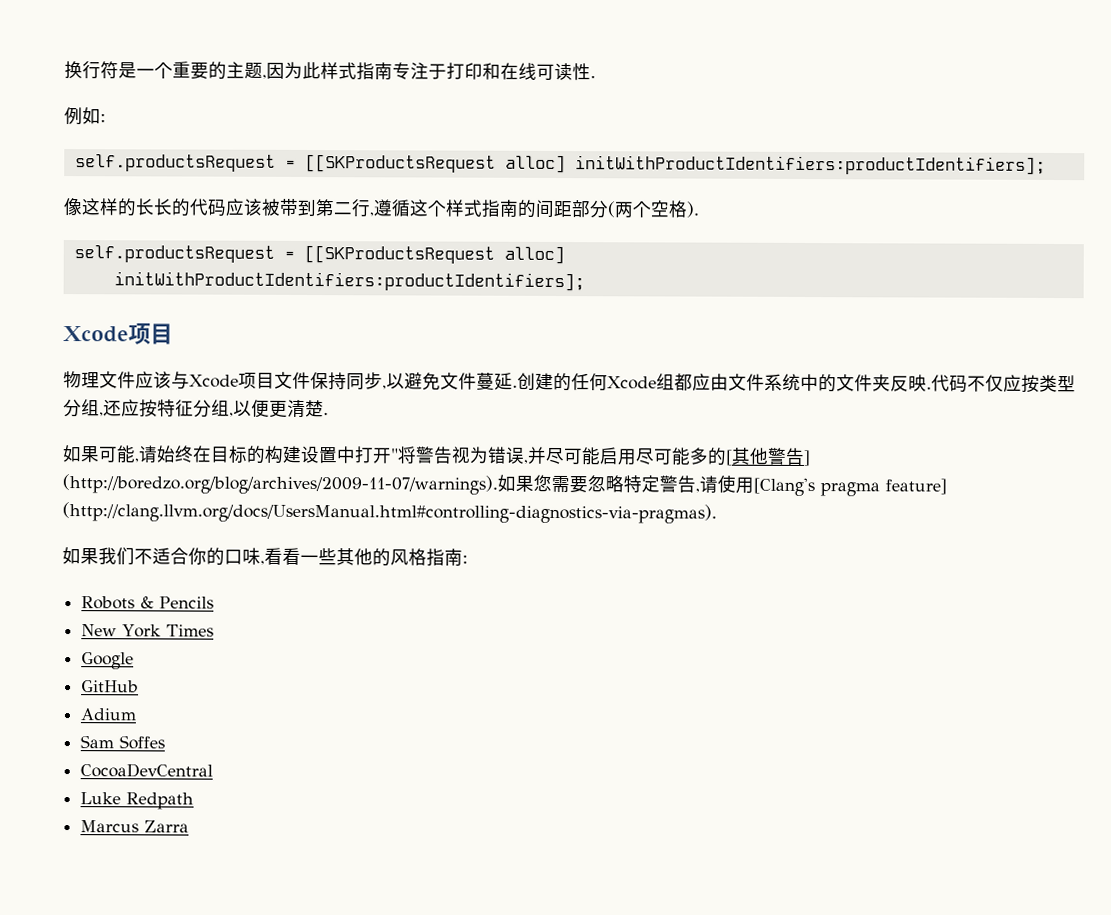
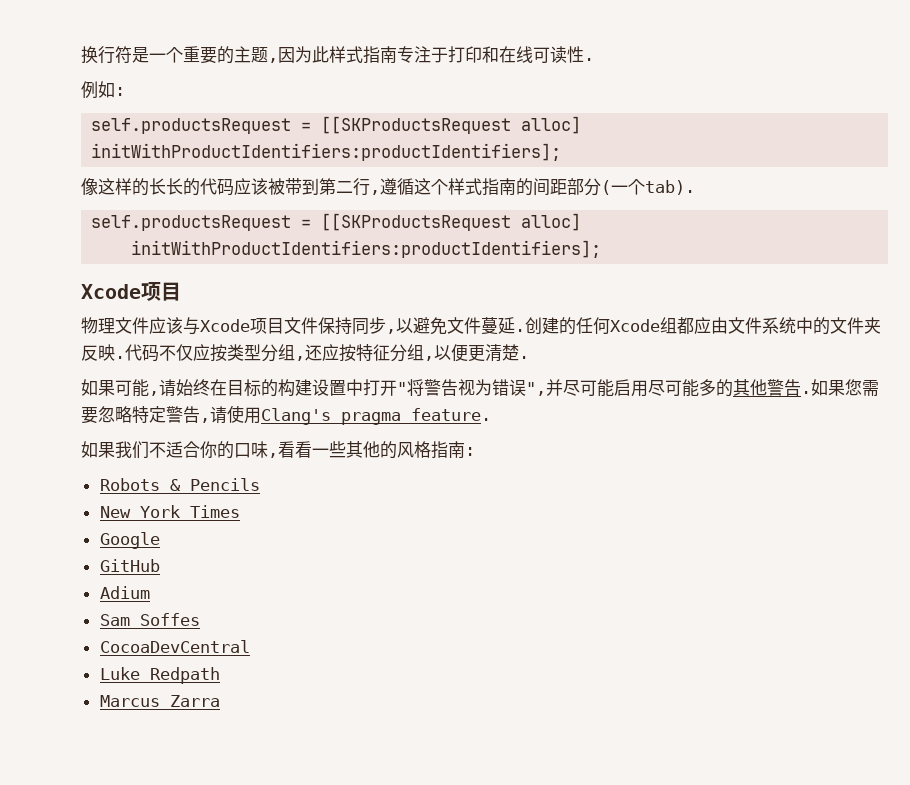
- 像这样的长长的代码应该被带到第二行,遵循这个样式指南的间距部分(两个空格).
+ 像这样的长长的代码应该被带到第二行,遵循这个样式指南的间距部分(一个tab).
- 如果可能,请始终在目标的构建设置中打开"将警告视为错误,并尽可能启用尽可能多的[其他警告] (http://boredzo.org/blog/archives/2009-11-07/warnings).如果您需要忽略特定警告,请使用[Clang's pragma feature] (http://clang.llvm.org/docs/UsersManual.html#controlling-diagnostics-via-pragmas).
+ 如果可能,请始终在目标的构建设置中打开"将警告视为错误",并尽可能启用尽可能多的其他警告.如果您需要忽略特定警告,请使用Clang's pragma feature.

